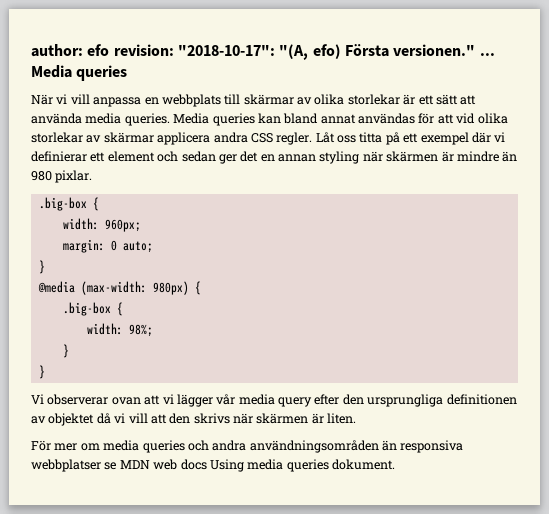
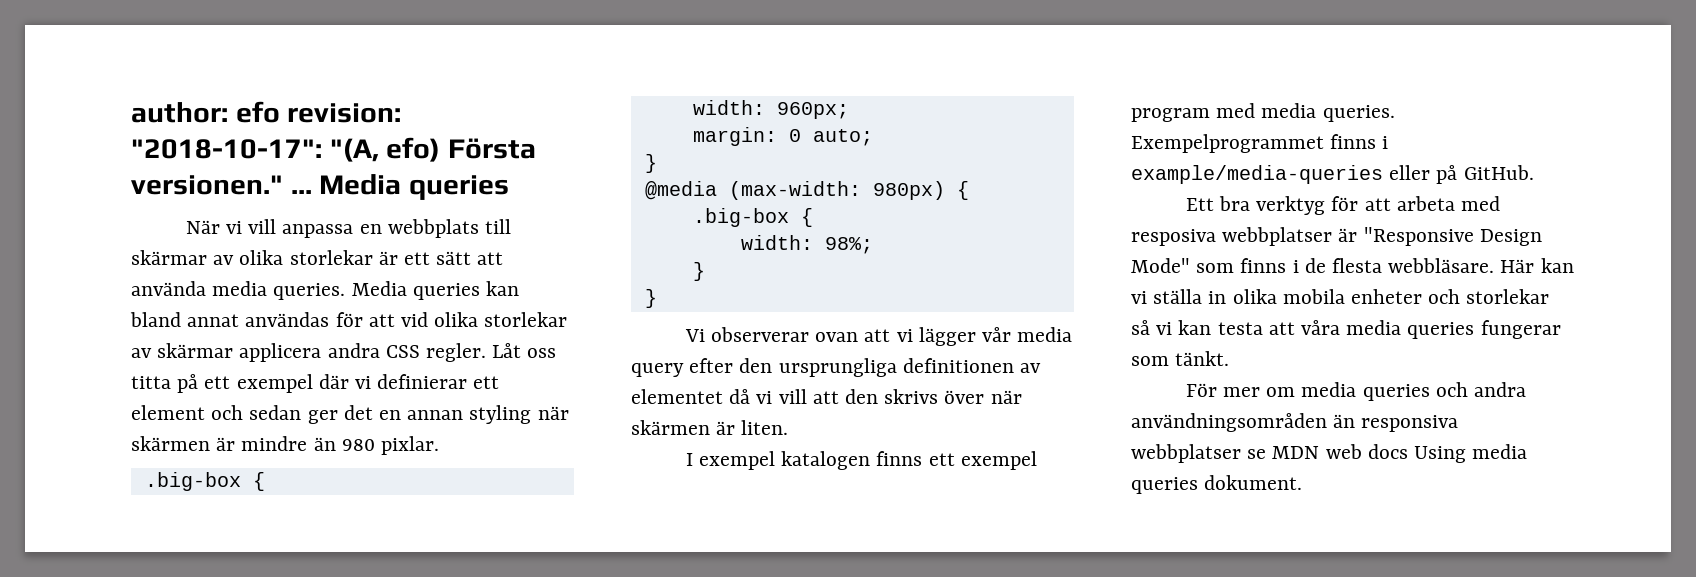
- Vi observerar ovan att vi lägger vår media query efter den ursprungliga definitionen av objektet då vi vill att den skrivs när skärmen är liten.
+ Vi observerar ovan att vi lägger vår media query efter den ursprungliga definitionen av elementet då vi vill att den skrivs över när skärmen är liten.
+ I exempel katalogen finns ett exempel program med media queries. Exempelprogrammet finns i example/media-queries eller på GitHub.
+ Ett bra verktyg för att arbeta med resposiva webbplatser är "Responsive Design Mode" som finns i de flesta webbläsare. Här kan vi ställa in olika mobila enheter och storlekar så vi kan testa att våra media queries fungerar som tänkt.

